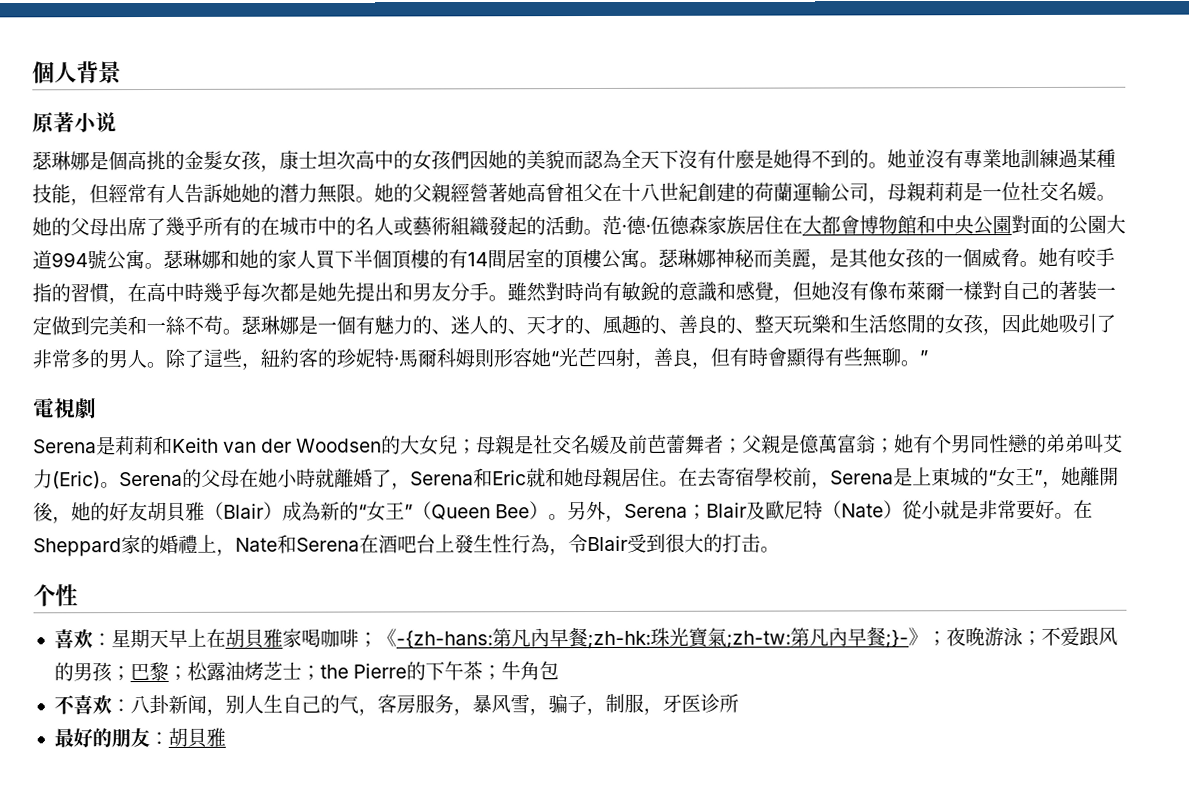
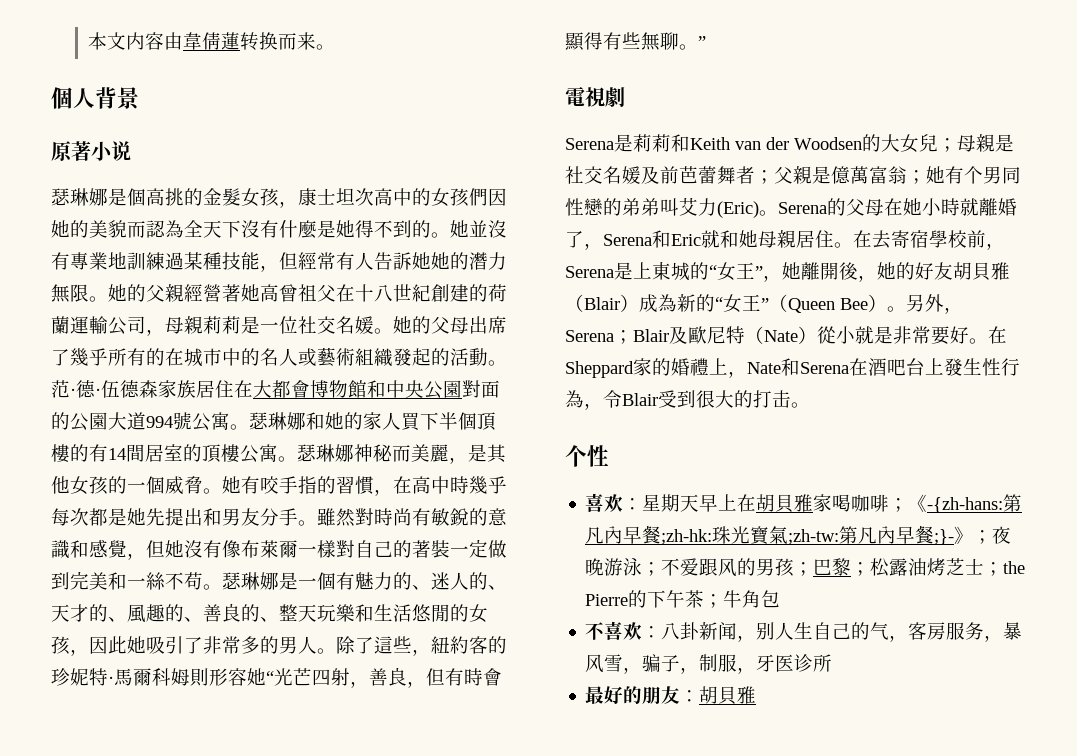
+ 本文内容由韋倩蓮转换而来。

